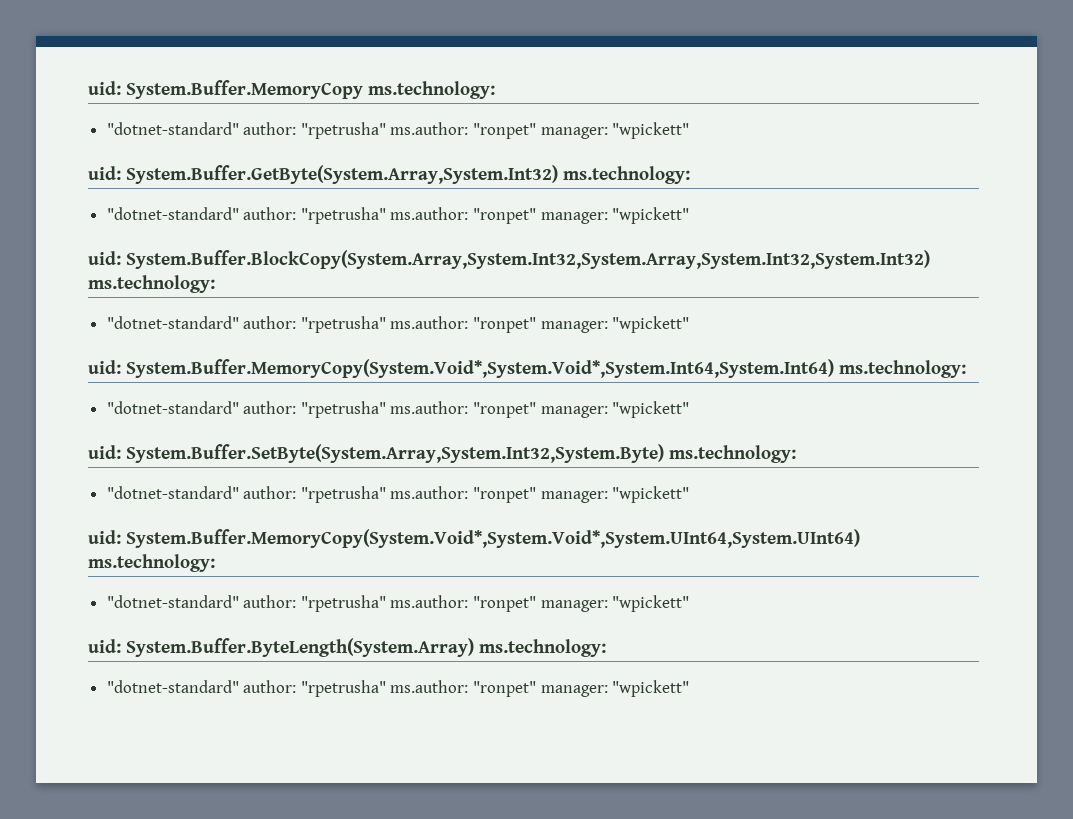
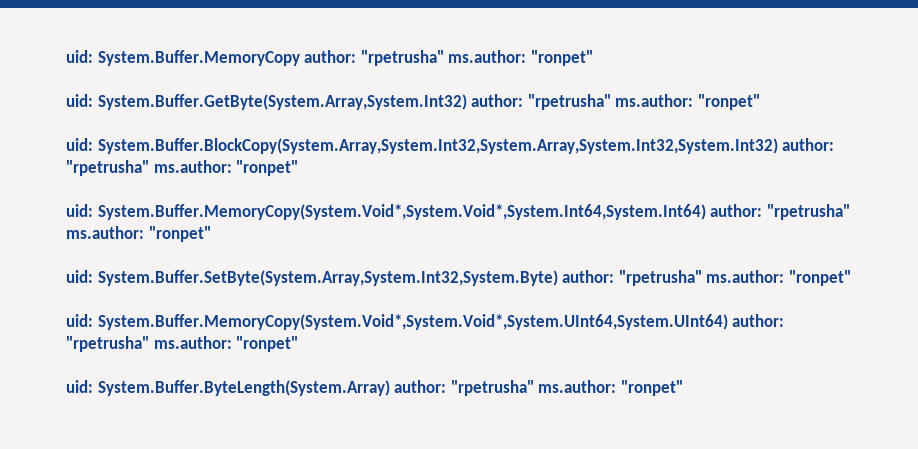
- uid: System.Buffer.MemoryCopy ms.technology:
- "dotnet-standard" author: "rpetrusha" ms.author: "ronpet" manager: "wpickett"
+ uid: System.Buffer.MemoryCopy author: "rpetrusha" ms.author: "ronpet"
- uid: System.Buffer.GetByte(System.Array,System.Int32) ms.technology:
- "dotnet-standard" author: "rpetrusha" ms.author: "ronpet" manager: "wpickett"
+ uid: System.Buffer.GetByte(System.Array,System.Int32) author: "rpetrusha" ms.author: "ronpet"
- uid: System.Buffer.BlockCopy(System.Array,System.Int32,System.Array,System.Int32,System.Int32) ms.technology:
- "dotnet-standard" author: "rpetrusha" ms.author: "ronpet" manager: "wpickett"
+ uid: System.Buffer.BlockCopy(System.Array,System.Int32,System.Array,System.Int32,System.Int32) author: "rpetrusha" ms.author: "ronpet"
- uid: System.Buffer.MemoryCopy(System.Void*,System.Void*,System.Int64,System.Int64) ms.technology:
- "dotnet-standard" author: "rpetrusha" ms.author: "ronpet" manager: "wpickett"
+ uid: System.Buffer.MemoryCopy(System.Void*,System.Void*,System.Int64,System.Int64) author: "rpetrusha" ms.author: "ronpet"
- uid: System.Buffer.SetByte(System.Array,System.Int32,System.Byte) ms.technology:
- "dotnet-standard" author: "rpetrusha" ms.author: "ronpet" manager: "wpickett"
+ uid: System.Buffer.SetByte(System.Array,System.Int32,System.Byte) author: "rpetrusha" ms.author: "ronpet"
- uid: System.Buffer.MemoryCopy(System.Void*,System.Void*,System.UInt64,System.UInt64) ms.technology:
- "dotnet-standard" author: "rpetrusha" ms.author: "ronpet" manager: "wpickett"
+ uid: System.Buffer.MemoryCopy(System.Void*,System.Void*,System.UInt64,System.UInt64) author: "rpetrusha" ms.author: "ronpet"
- uid: System.Buffer.ByteLength(System.Array) ms.technology:
- "dotnet-standard" author: "rpetrusha" ms.author: "ronpet" manager: "wpickett"
+ uid: System.Buffer.ByteLength(System.Array) author: "rpetrusha" ms.author: "ronpet"

